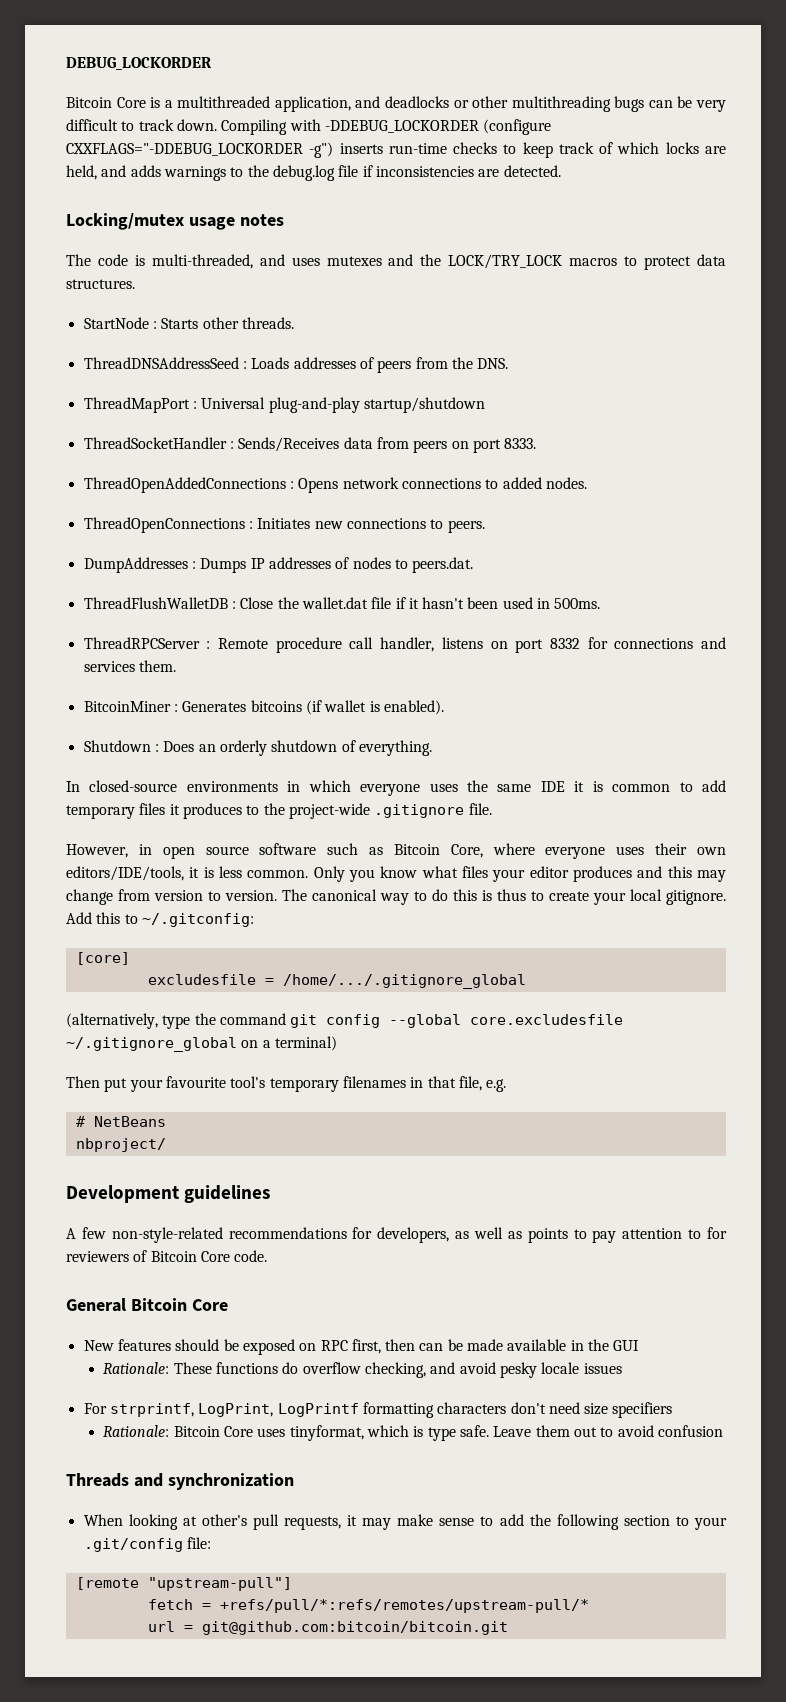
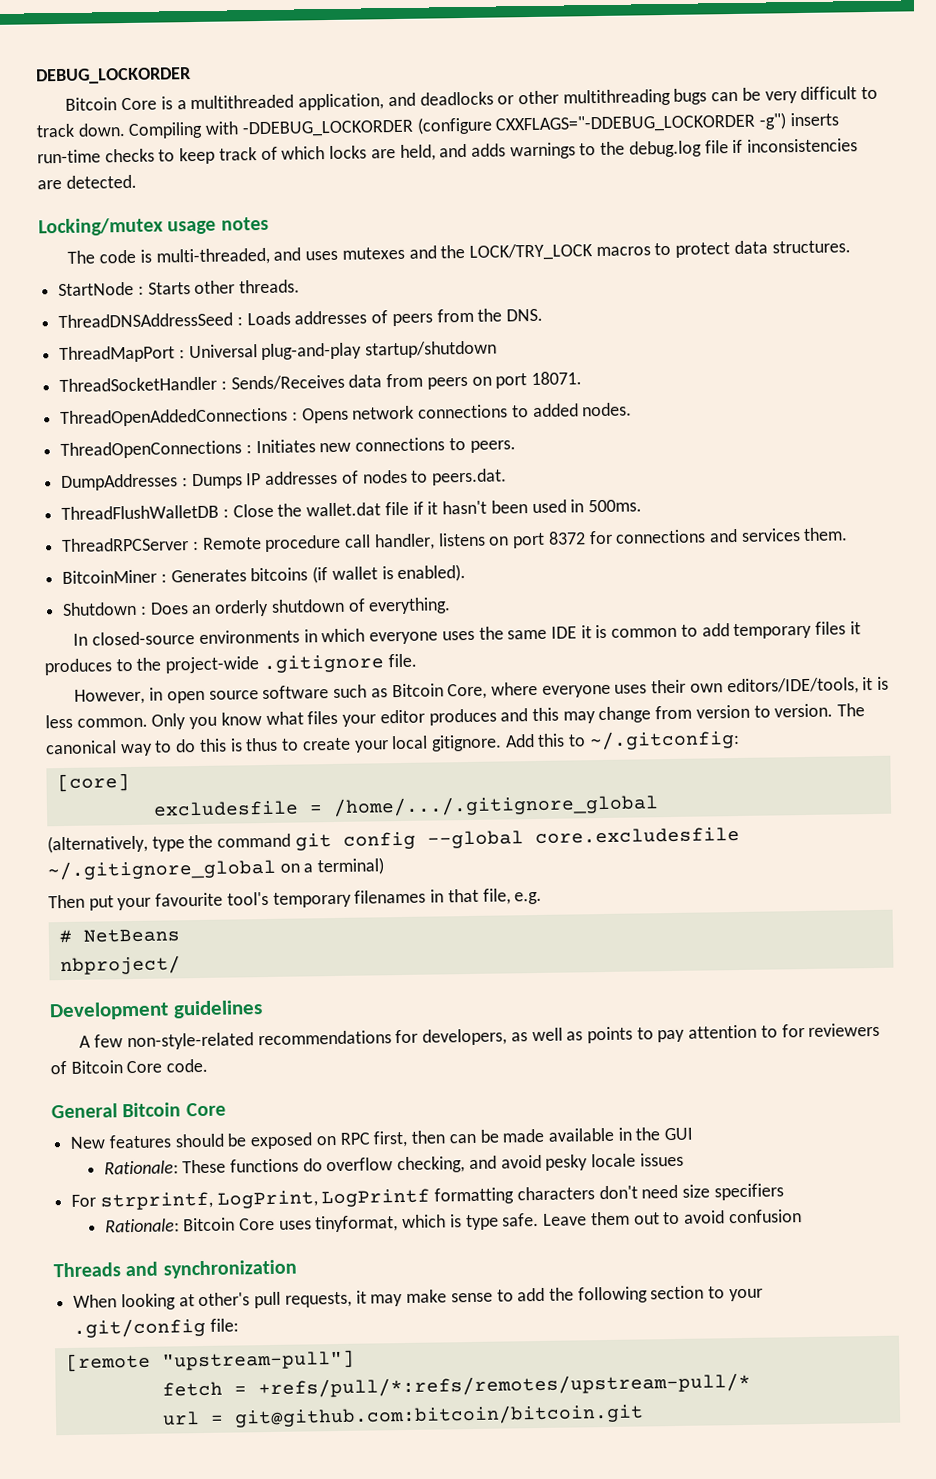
- ThreadSocketHandler : Sends/Receives data from peers on port 8333.
+ ThreadSocketHandler : Sends/Receives data from peers on port 18071.
- ThreadRPCServer : Remote procedure call handler, listens on port 8332 for connections and services them.
+ ThreadRPCServer : Remote procedure call handler, listens on port 8372 for connections and services them.

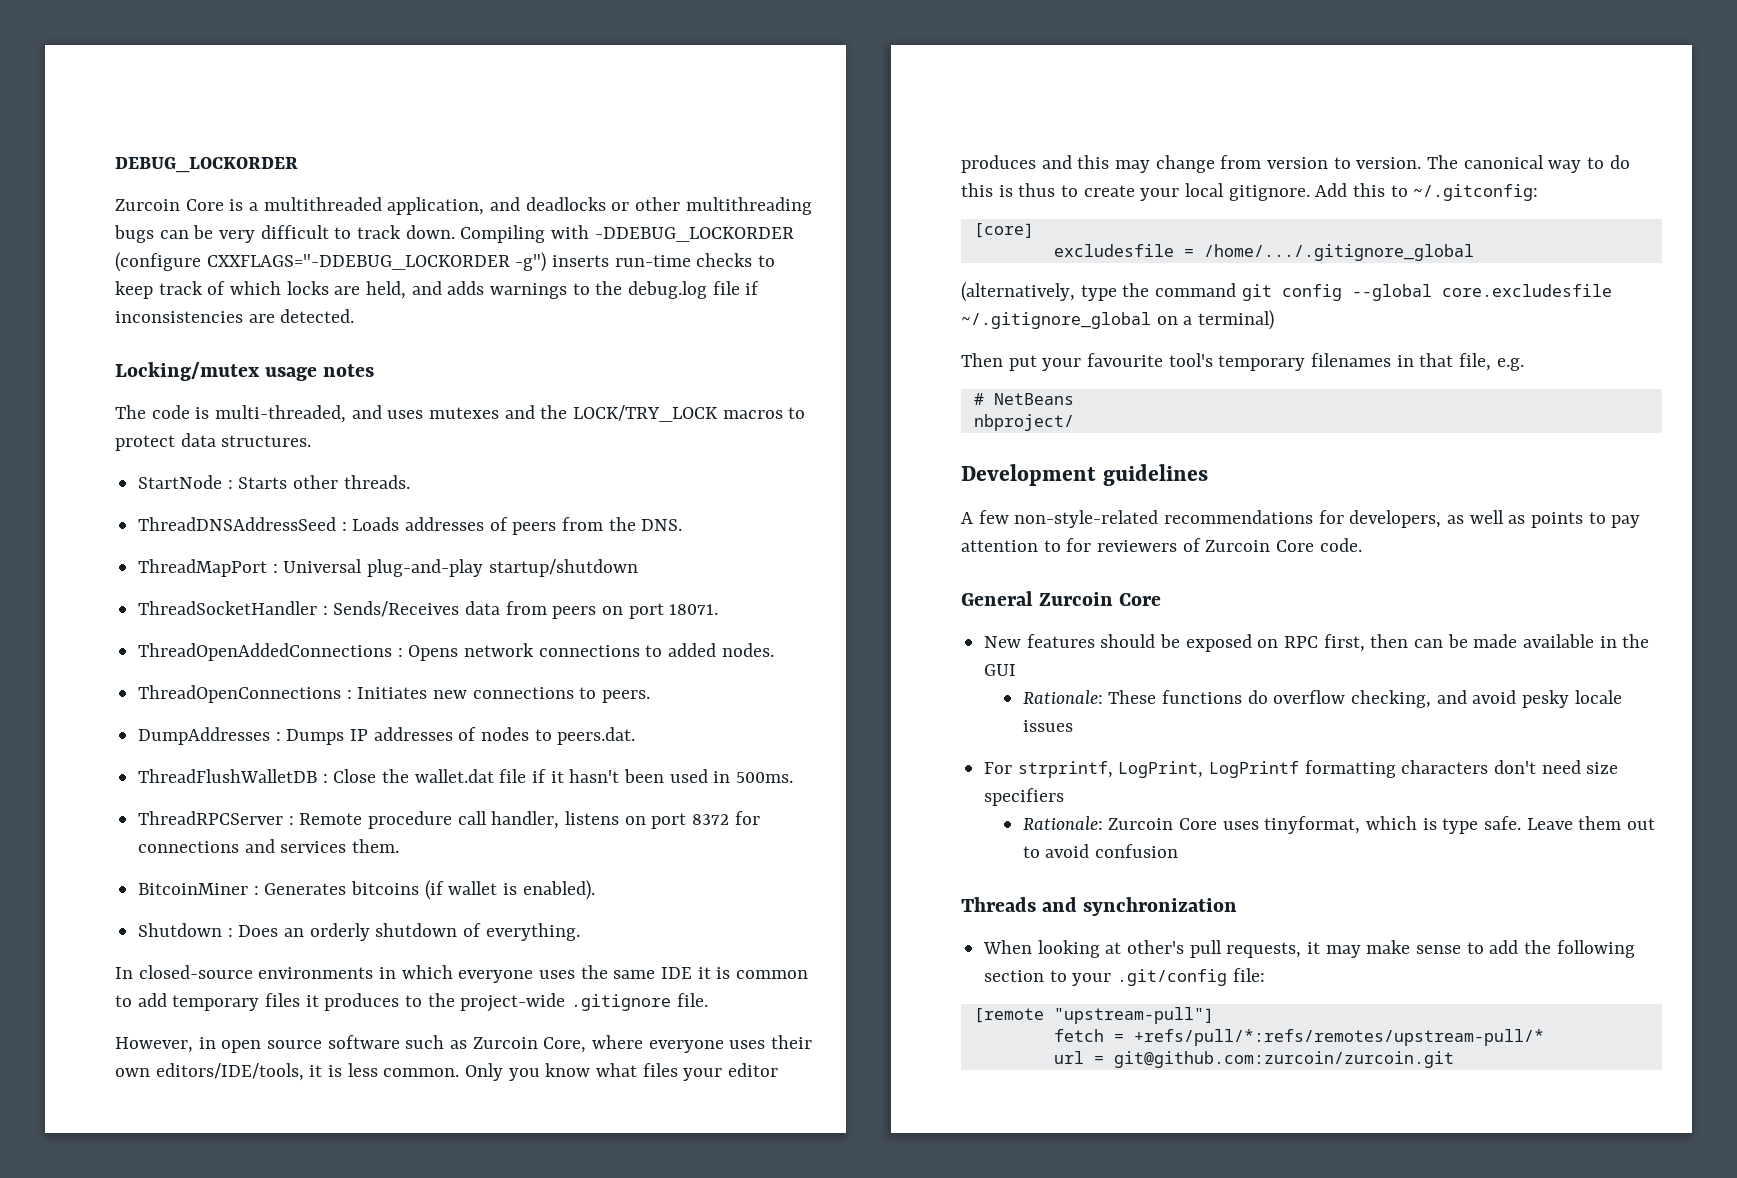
- Bitcoin Core is a multithreaded application, and deadlocks or other multithreading bugs can be very difficult to track down.
+ Zurcoin Core is a multithreaded application, and deadlocks or other multithreading bugs can be very difficult to track down.
- However, in open source software such as Bitcoin Core, where everyone uses their own editors/IDE/tools, it is less common.
+ However, in open source software such as Zurcoin Core, where everyone uses their own editors/IDE/tools, it is less common.
- A few non-style-related recommendations for developers, as well as points to pay attention to for reviewers of Bitcoin Core code.
+ A few non-style-related recommendations for developers, as well as points to pay attention to for reviewers of Zurcoin Core code.
- General Bitcoin Core
+ General Zurcoin Core
- Rationale: Bitcoin Core uses tinyformat, which is type safe.
+ Rationale: Zurcoin Core uses tinyformat, which is type safe.
- url = git@github.com:bitcoin/bitcoin.git
+ url = git@github.com:zurcoin/zurcoin.git

